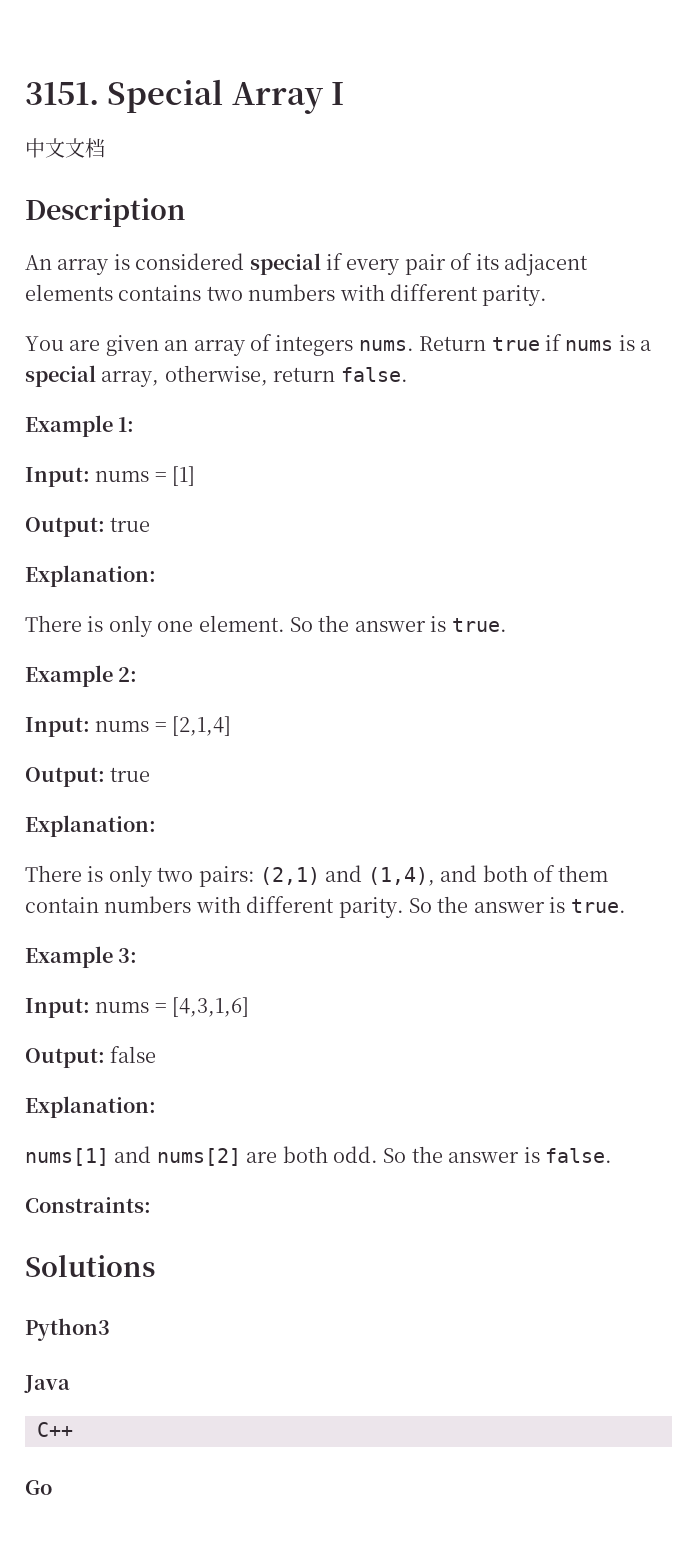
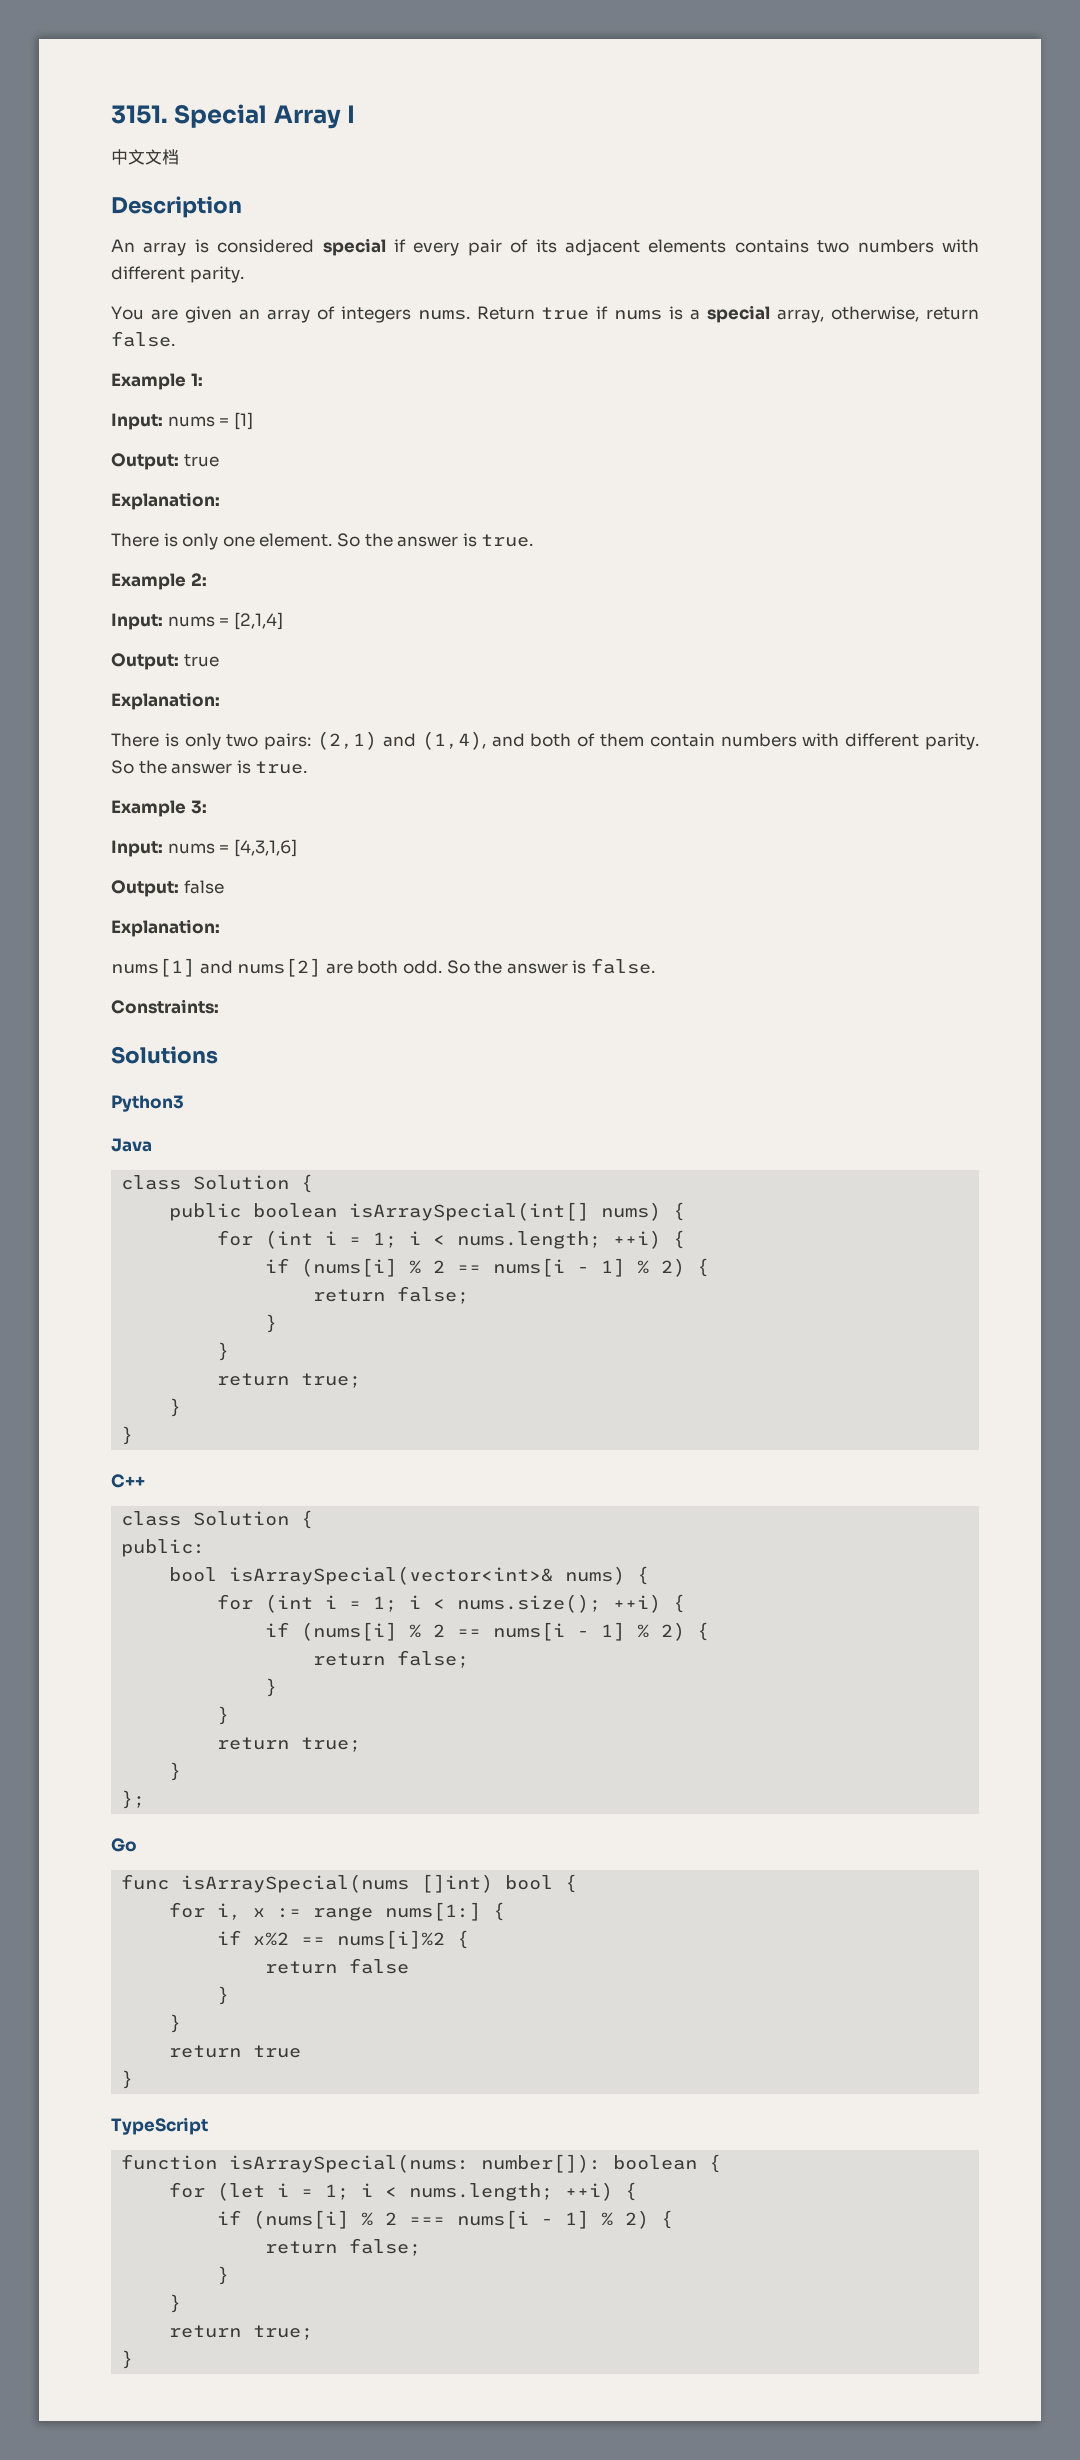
  Java
+ class Solution {
+ public boolean isArraySpecial(int[] nums) {
+ for (int i = 1; i < nums.length; ++i) {
+ if (nums[i] % 2 == nums[i - 1] % 2) {
+ return false;
+ }
+ }
+ return true;
+ }
+ }
  C++
+ class Solution {
+ public:
+ bool isArraySpecial(vector<int>& nums) {
+ for (int i = 1; i < nums.size(); ++i) {
+ if (nums[i] % 2 == nums[i - 1] % 2) {
+ return false;
+ }
+ }
+ return true;
+ }
+ };
  Go
+ func isArraySpecial(nums []int) bool {
+ for i, x := range nums[1:] {
+ if x%2 == nums[i]%2 {
+ return false
+ }
+ }
+ return true
+ }
+ TypeScript
+ function isArraySpecial(nums: number[]): boolean {
+ for (let i = 1; i < nums.length; ++i) {
+ if (nums[i] % 2 === nums[i - 1] % 2) {
+ return false;
+ }
+ }
+ return true;
+ }

